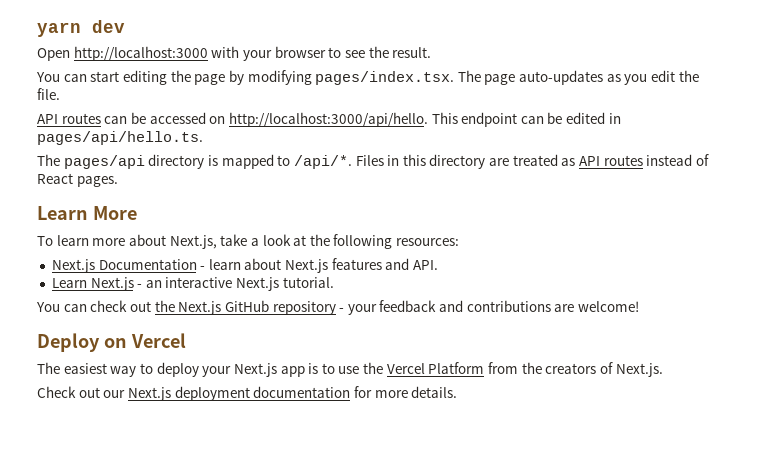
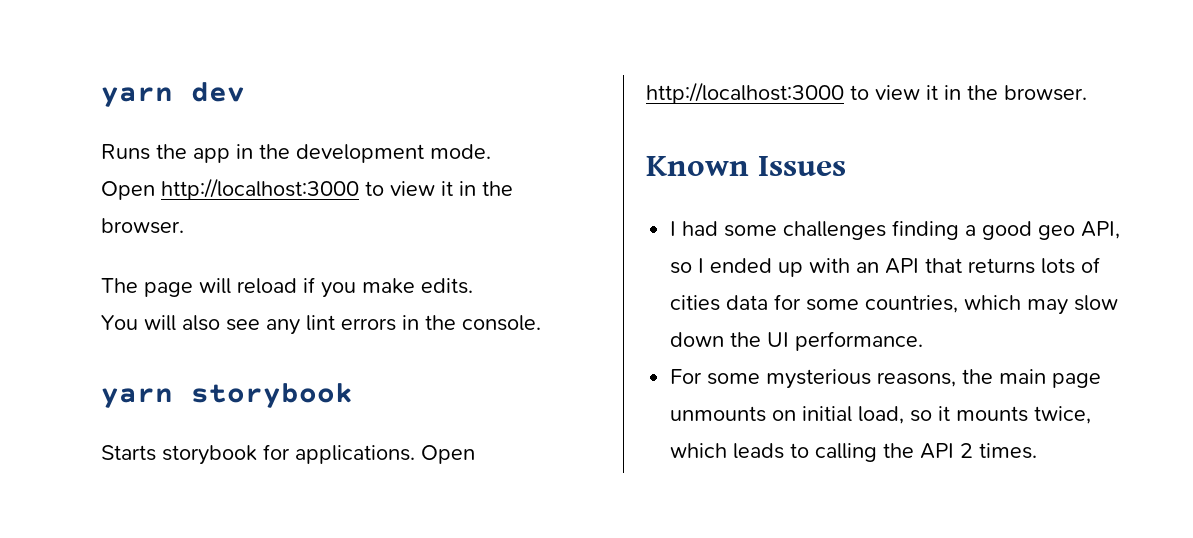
- Open http://localhost:3000 with your browser to see the result.
- You can start editing the page by modifying pages/index.tsx. The page auto-updates as you edit the file.
- API routes can be accessed on http://localhost:3000/api/hello. This endpoint can be edited in pages/api/hello.ts.
- The pages/api directory is mapped to /api/*. Files in this directory are treated as API routes instead of React pages.
- Learn More
- To learn more about Next.js, take a look at the following resources:
- Next.js Documentation - learn about Next.js features and API.
- Learn Next.js - an interactive Next.js tutorial.
- You can check out the Next.js GitHub repository - your feedback and contributions are welcome!
- Deploy on Vercel
- The easiest way to deploy your Next.js app is to use the Vercel Platform from the creators of Next.js.
- Check out our Next.js deployment documentation for more details.
+ Runs the app in the development mode.
+ Open http://localhost:3000 to view it in the browser.
+ The page will reload if you make edits.
+ You will also see any lint errors in the console.
+ yarn storybook
+ Starts storybook for applications. Open http://localhost:3000 to view it in the browser.
+ Known Issues
+ I had some challenges finding a good geo API, so I ended up with an API that returns lots of cities data for some countries, which may slow down the UI performance.
+ For some mysterious reasons, the main page unmounts on initial load, so it mounts twice, which leads to calling the API 2 times.

